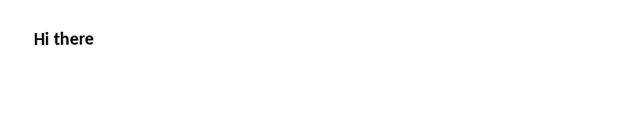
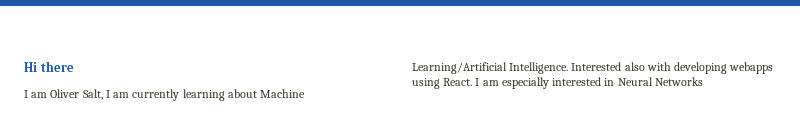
+ I am Oliver Salt, I am currently learning about Machine Learning/Artificial Intelligence. Interested also with developing webapps using React. I am especially interested in Neural Networks

